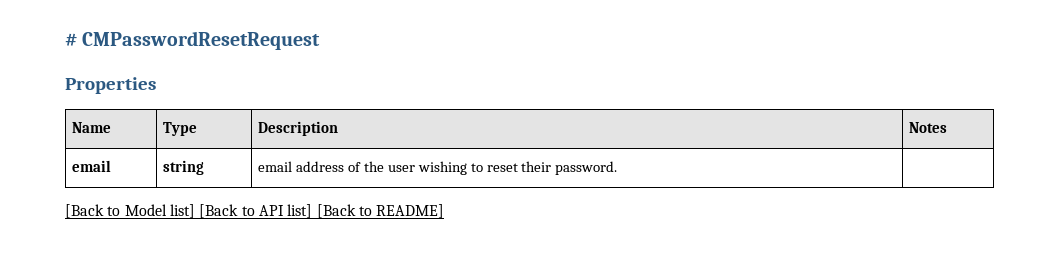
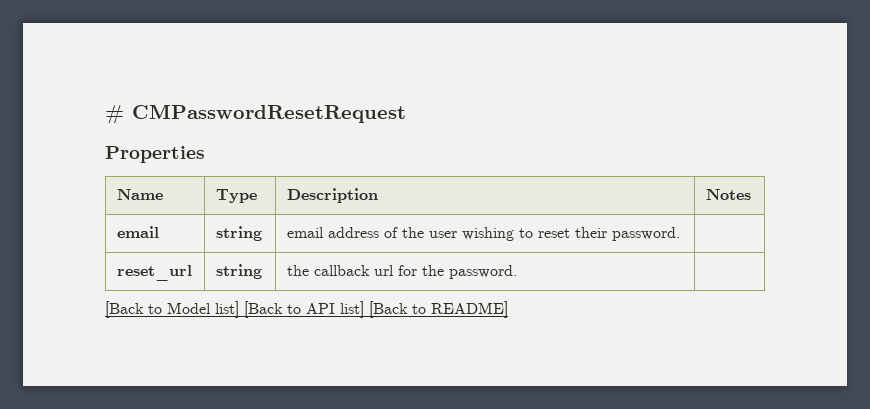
+ reset_url | string | the callback url for the password. |

